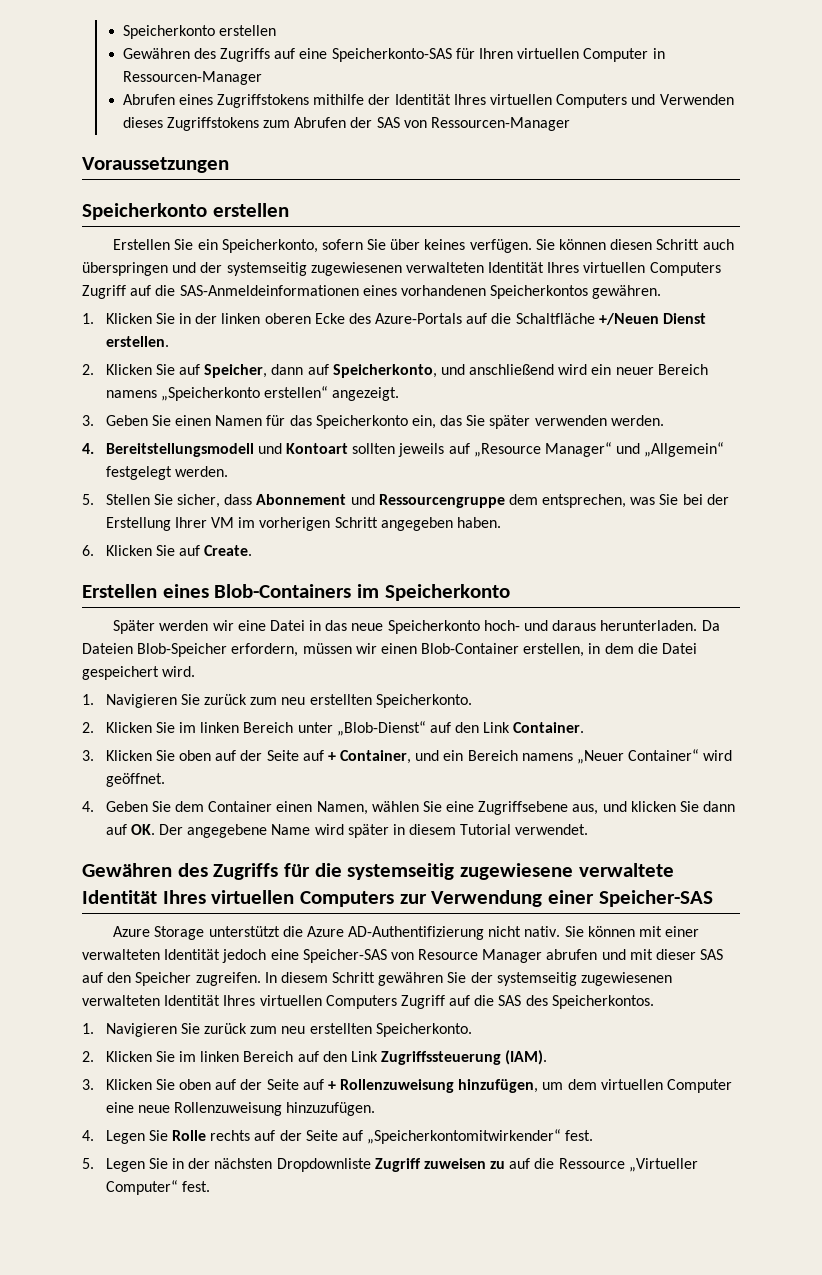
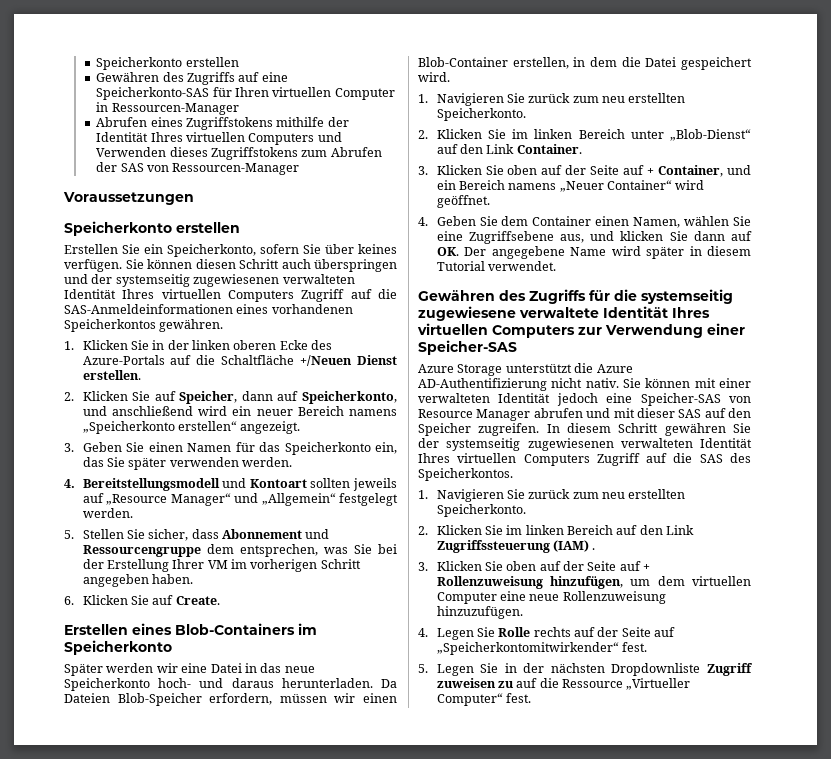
- 2. Klicken Sie im linken Bereich auf den Link Zugriffssteuerung (IAM).
+ 2. Klicken Sie im linken Bereich auf den Link Zugriffssteuerung (IAM) .

